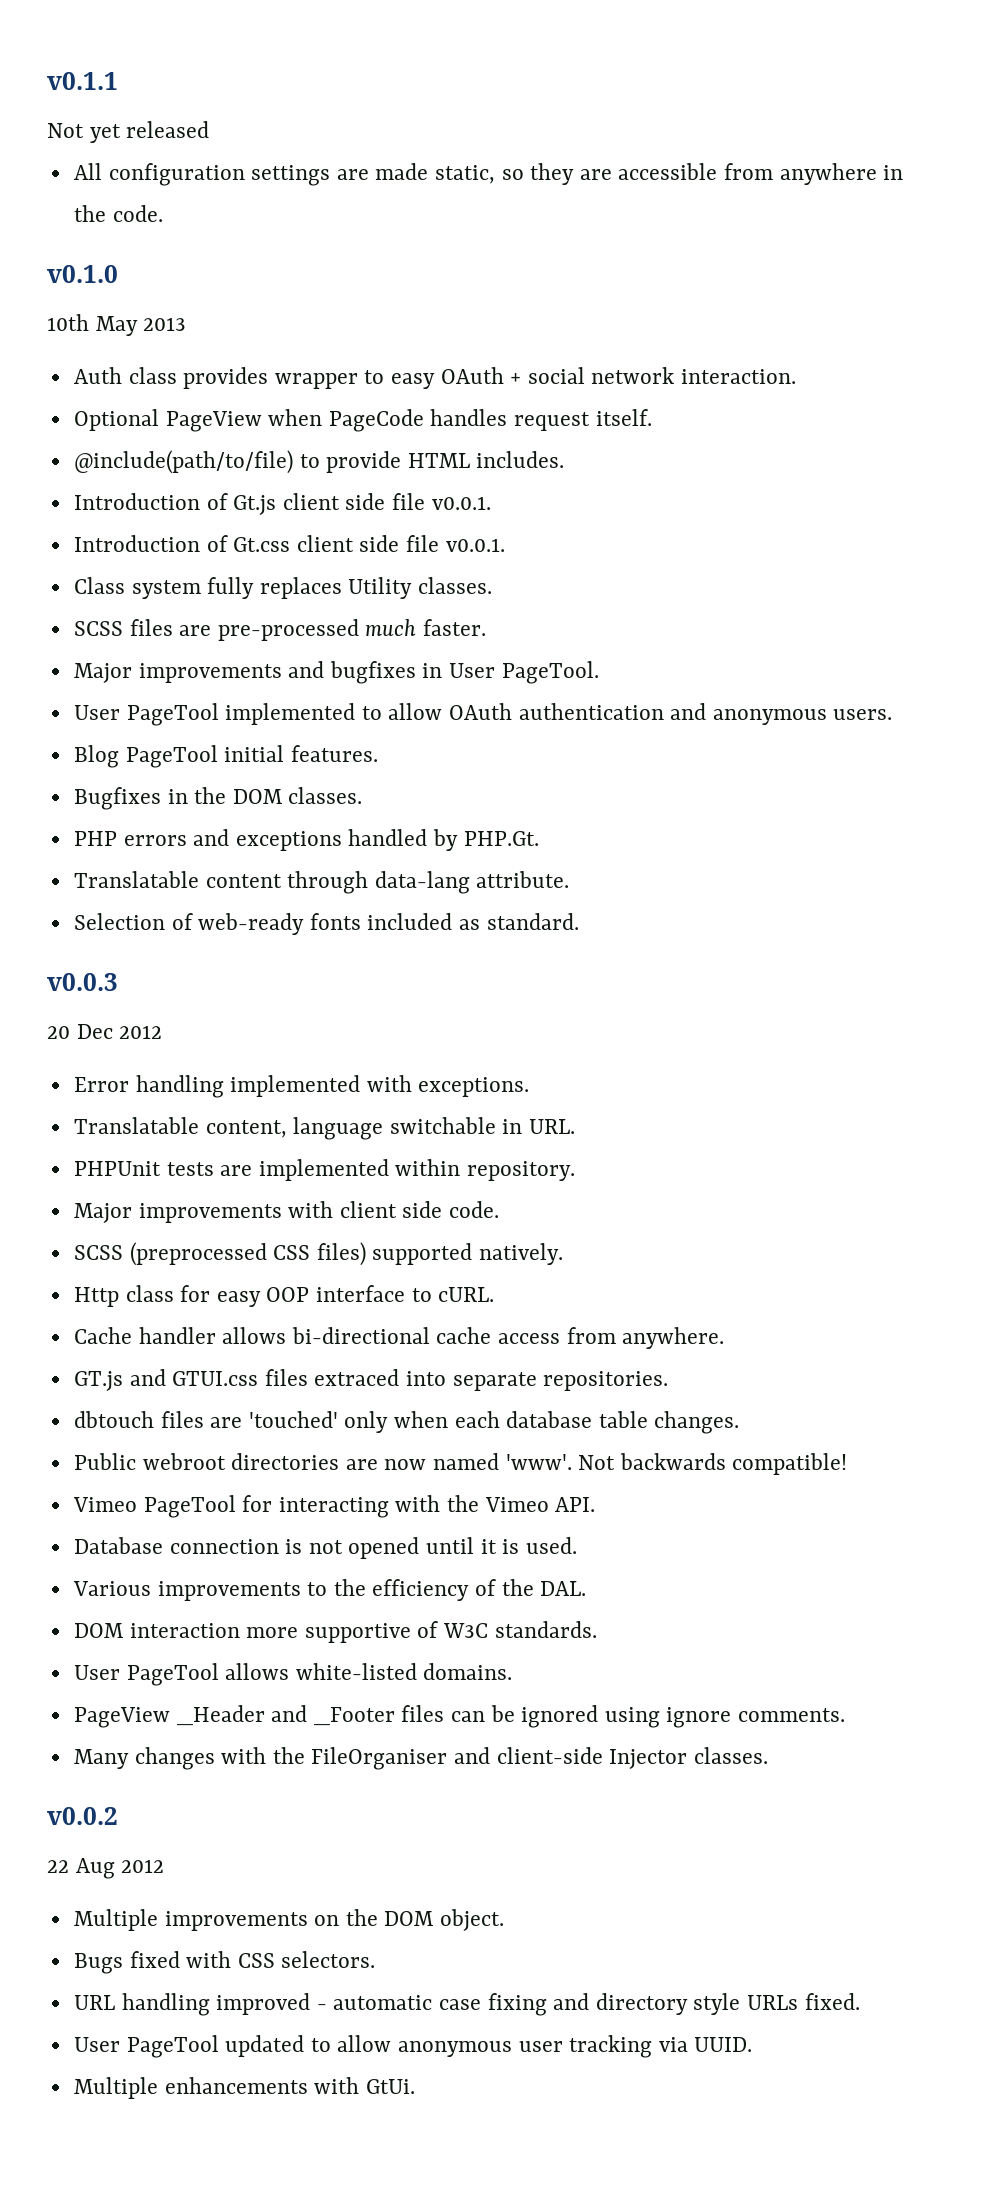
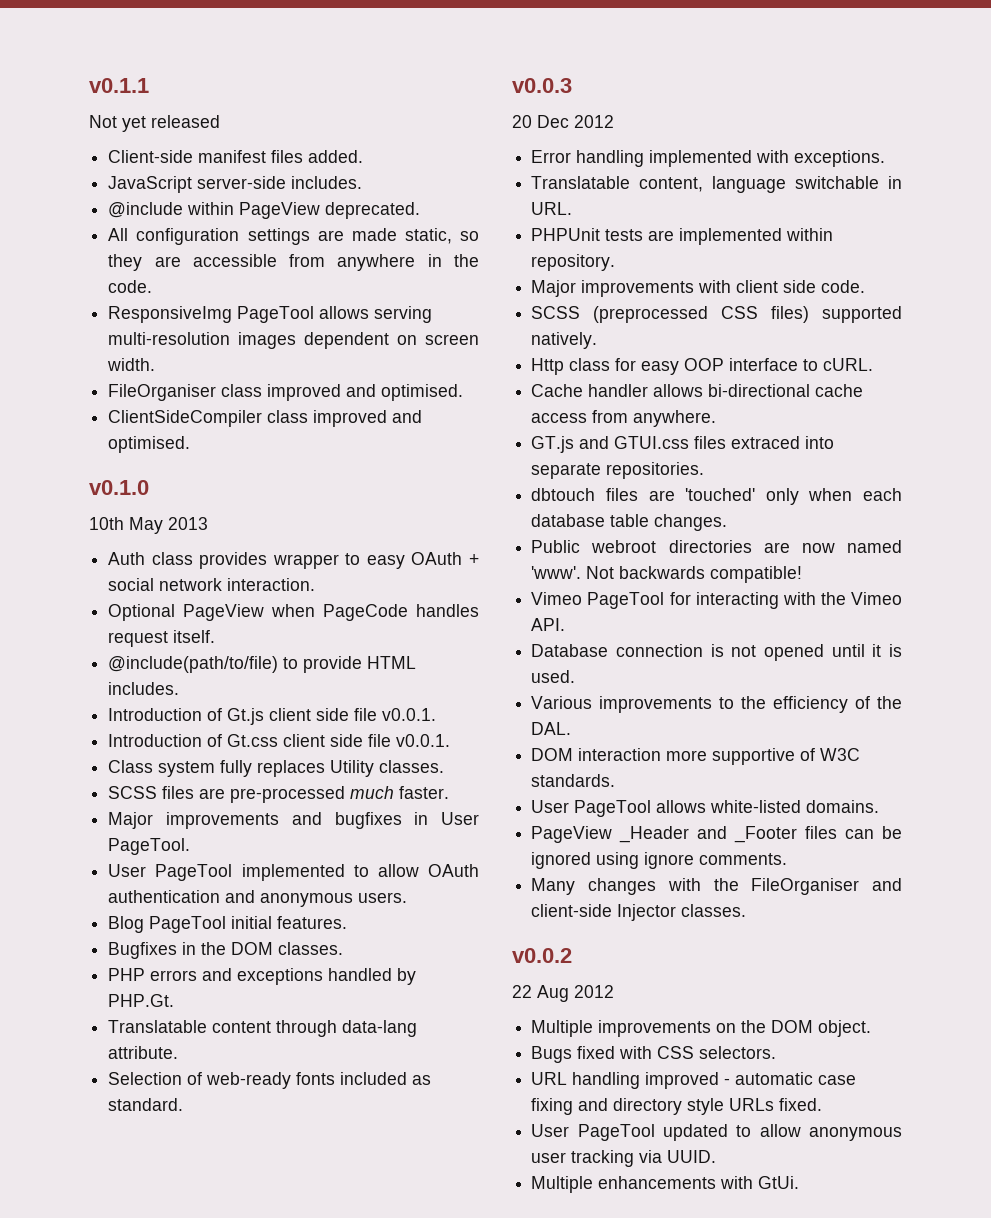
+ Client-side manifest files added.
+ JavaScript server-side includes.
+ @include within PageView deprecated.
+ ResponsiveImg PageTool allows serving multi-resolution images dependent on screen width.
+ FileOrganiser class improved and optimised.
+ ClientSideCompiler class improved and optimised.

